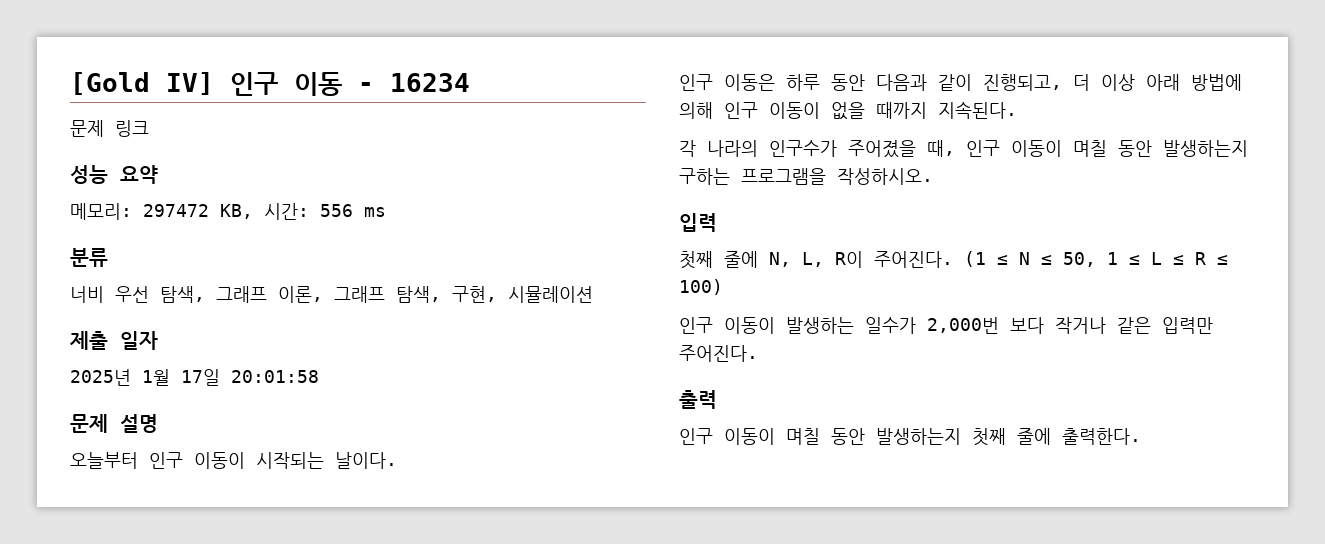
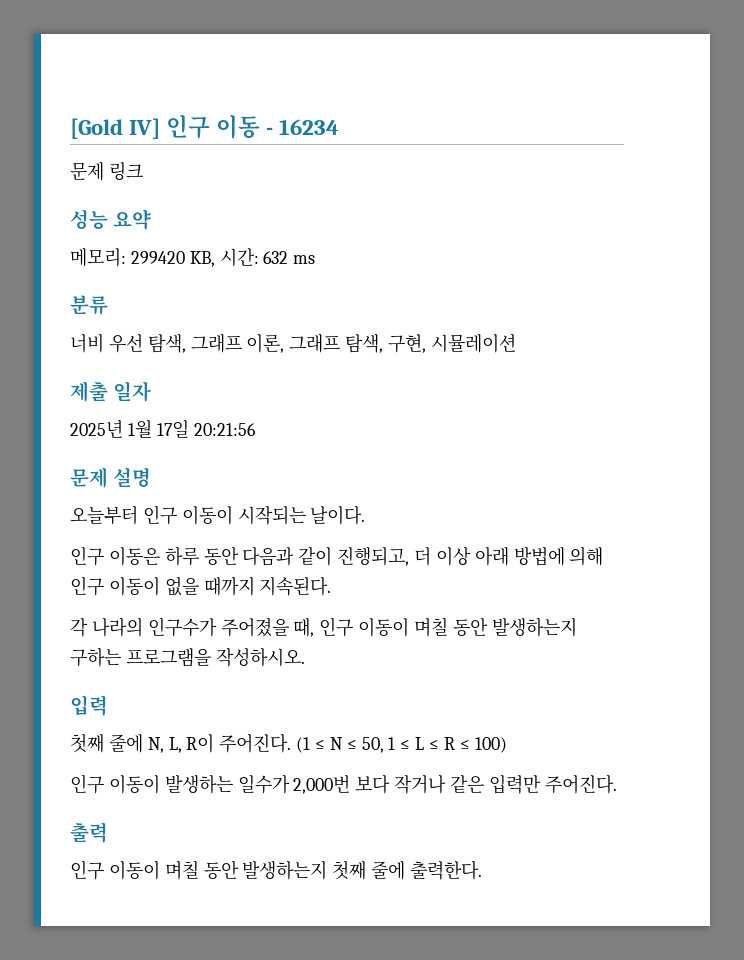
- 메모리: 297472 KB, 시간: 556 ms
+ 메모리: 299420 KB, 시간: 632 ms
- 2025년 1월 17일 20:01:58
+ 2025년 1월 17일 20:21:56

